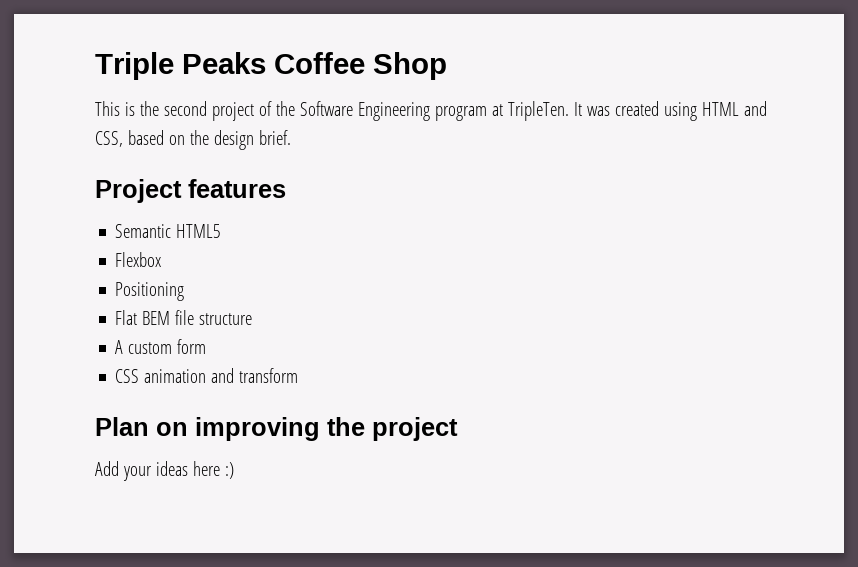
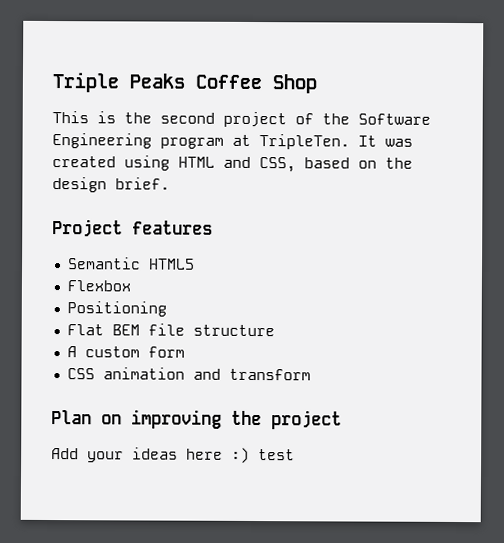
- Add your ideas here :)
+ Add your ideas here :) test

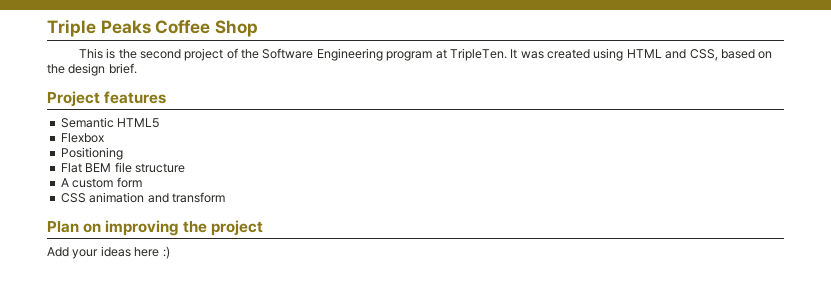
- Add your ideas here :) test
+ Add your ideas here :)

